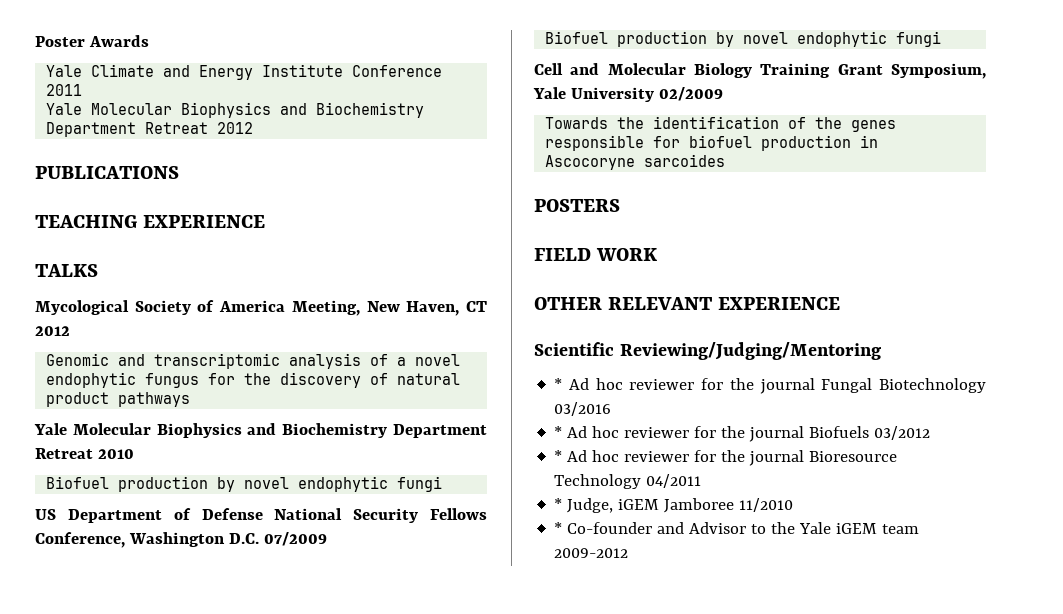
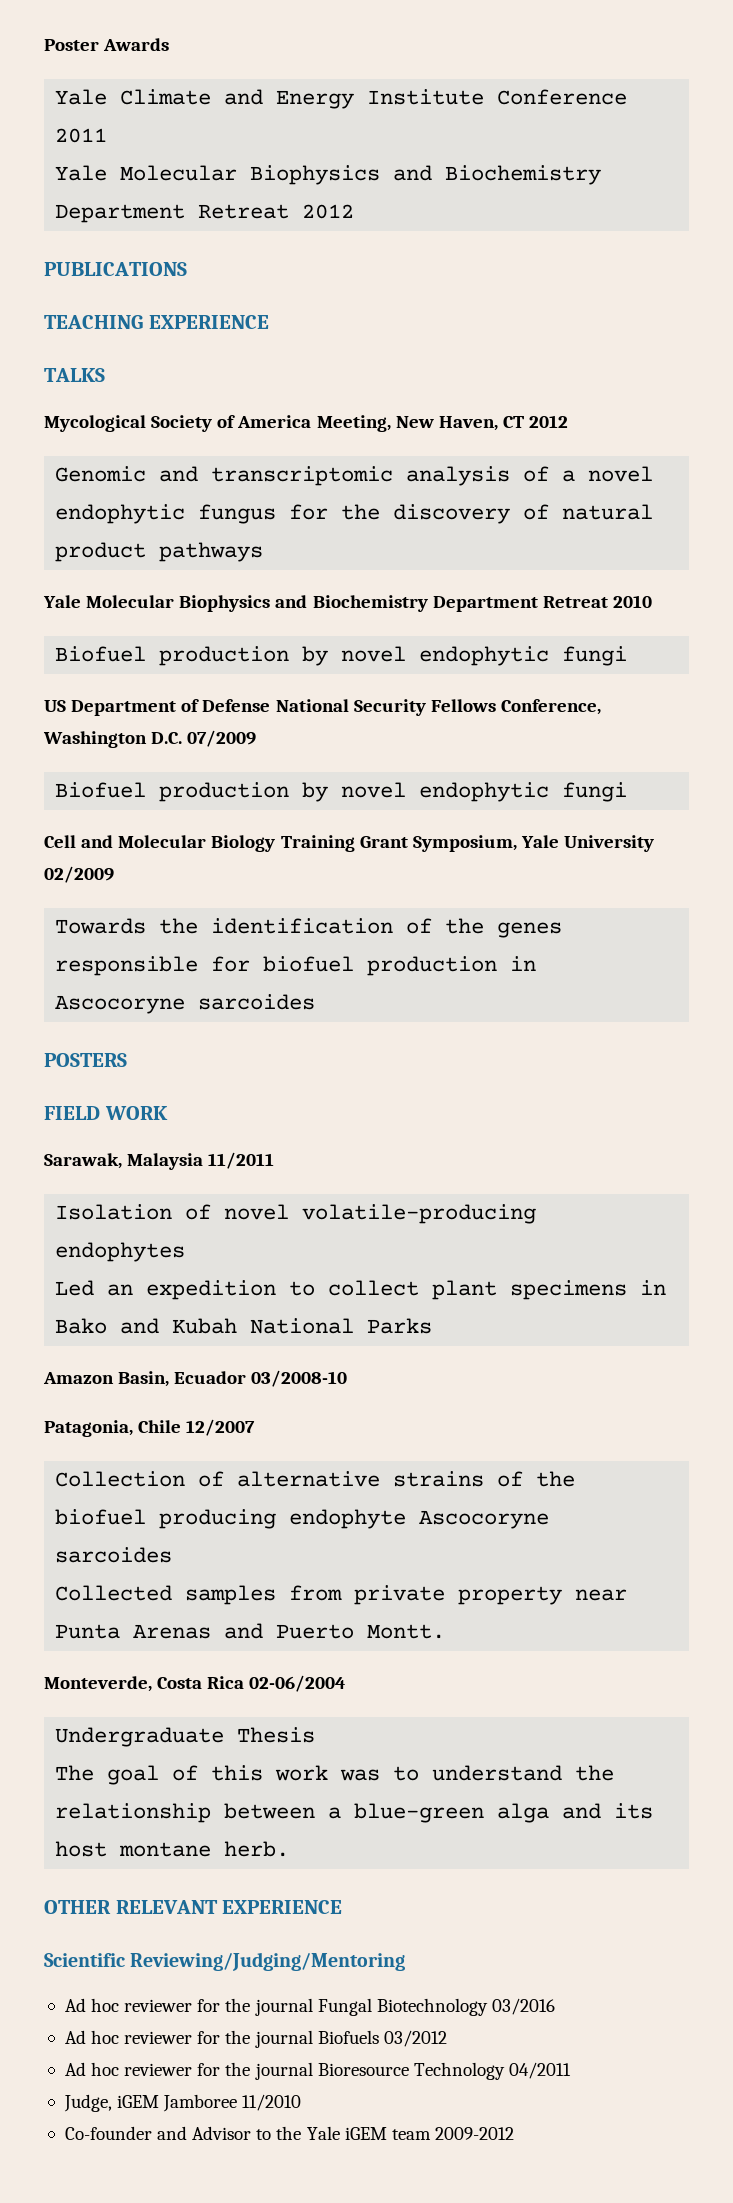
+ Sarawak, Malaysia 11/2011
+ Isolation of novel volatile-producing endophytes
+ Led an expedition to collect plant specimens in Bako and Kubah National Parks
+ Amazon Basin, Ecuador 03/2008-10
+ Patagonia, Chile 12/2007
+ Collection of alternative strains of the biofuel producing endophyte Ascocoryne sarcoides
+ Collected samples from private property near Punta Arenas and Puerto Montt.
+ Monteverde, Costa Rica 02-06/2004
+ Undergraduate Thesis
+ The goal of this work was to understand the relationship between a blue-green alga and its host montane herb.
- * Ad hoc reviewer for the journal Fungal Biotechnology 03/2016
+ Ad hoc reviewer for the journal Fungal Biotechnology 03/2016
- * Ad hoc reviewer for the journal Biofuels 03/2012
+ Ad hoc reviewer for the journal Biofuels 03/2012
- * Ad hoc reviewer for the journal Bioresource Technology 04/2011
+ Ad hoc reviewer for the journal Bioresource Technology 04/2011
- * Judge, iGEM Jamboree 11/2010
+ Judge, iGEM Jamboree 11/2010
- * Co-founder and Advisor to the Yale iGEM team 2009-2012
+ Co-founder and Advisor to the Yale iGEM team 2009-2012

